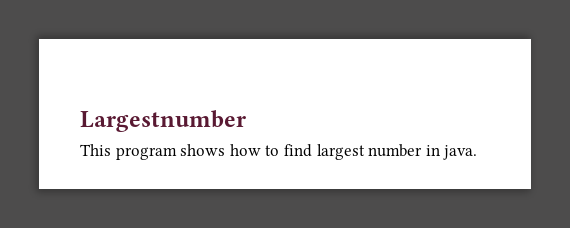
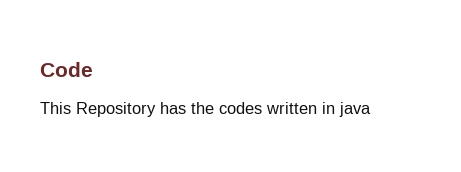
- Largestnumber
+ Code
- This program shows how to find largest number in java.
+ This Repository has the codes written in java

